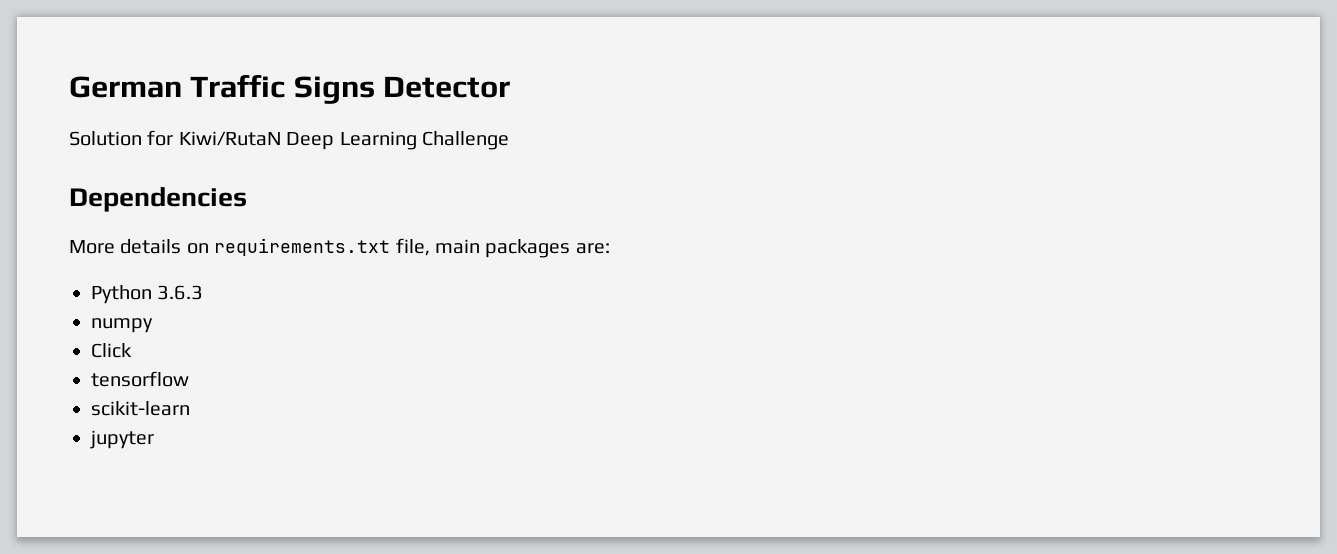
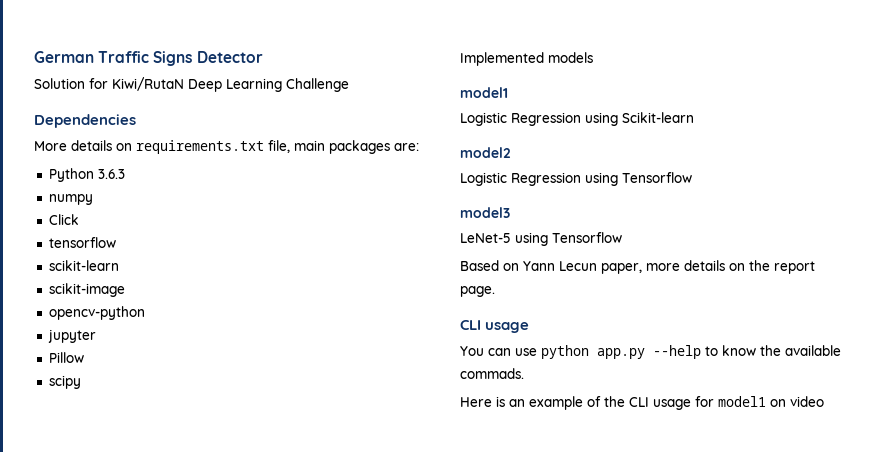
+ scikit-image
+ opencv-python
+ Pillow
+ scipy
+ Implemented models
+ model1
+ Logistic Regression using Scikit-learn
+ model2
+ Logistic Regression using Tensorflow
+ model3
+ LeNet-5 using Tensorflow
+ Based on Yann Lecun paper, more details on the report page.
+ CLI usage
+ You can use python app.py --help to know the available commads.
+ Here is an example of the CLI usage for model1 on video

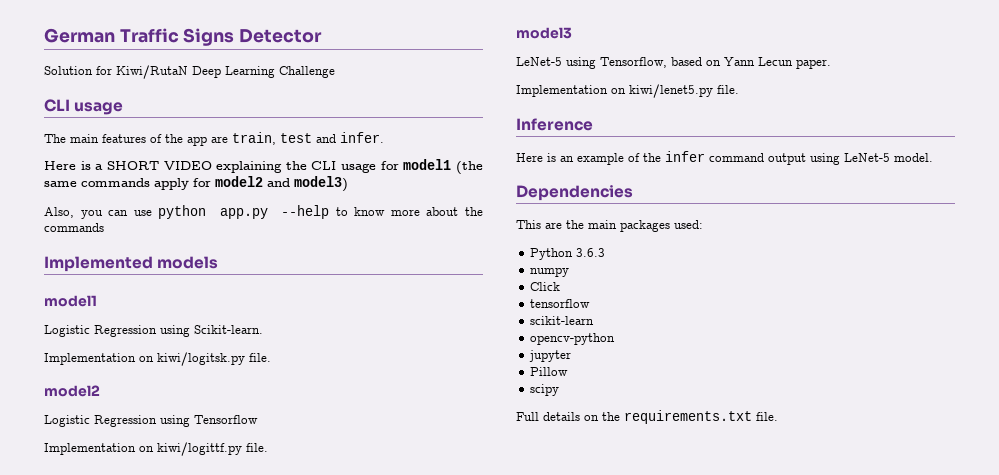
  Solution for Kiwi/RutaN Deep Learning Challenge
+ CLI usage
+ The main features of the app are train, test and infer.
+ Here is a SHORT VIDEO explaining the CLI usage for model1 (the same commands apply for model2 and model3)
+ Also, you can use python app.py --help to know more about the commands
+ Implemented models
+ model1
+ Logistic Regression using Scikit-learn.
+ Implementation on kiwi/logitsk.py file.
+ model2
+ Logistic Regression using Tensorflow
+ Implementation on kiwi/logittf.py file.
+ model3
+ LeNet-5 using Tensorflow, based on Yann Lecun paper.
+ Implementation on kiwi/lenet5.py file.
+ Inference
+ Here is an example of the infer command output using LeNet-5 model.
  Dependencies
- More details on requirements.txt file, main packages are:
+ This are the main packages used:
- scikit-image
- Implemented models
- model1
- Logistic Regression using Scikit-learn
- model2
- Logistic Regression using Tensorflow
- model3
- LeNet-5 using Tensorflow
- Based on Yann Lecun paper, more details on the report page.
- CLI usage
- You can use python app.py --help to know the available commads.
- Here is an example of the CLI usage for model1 on video
+ Full details on the requirements.txt file.

